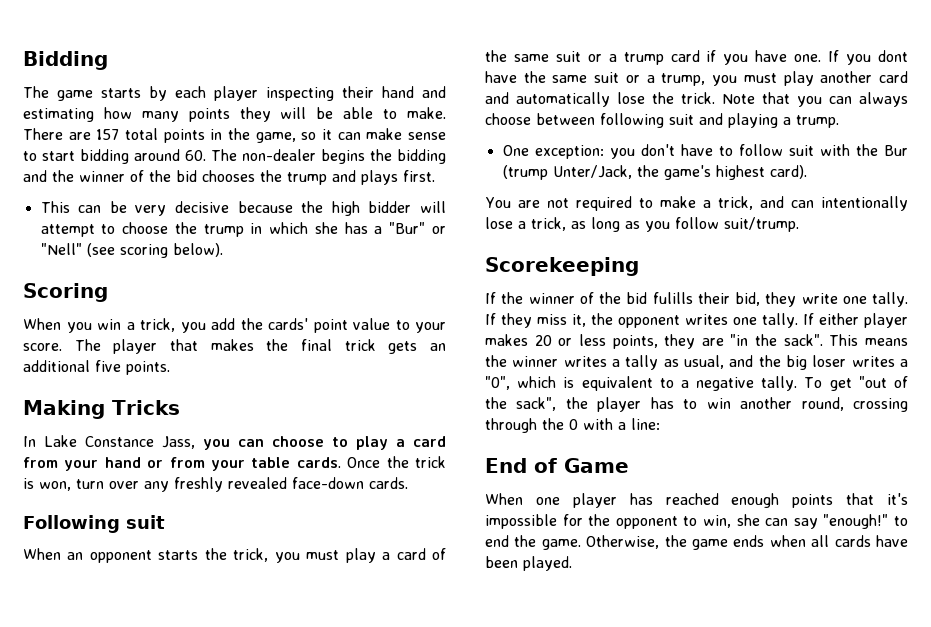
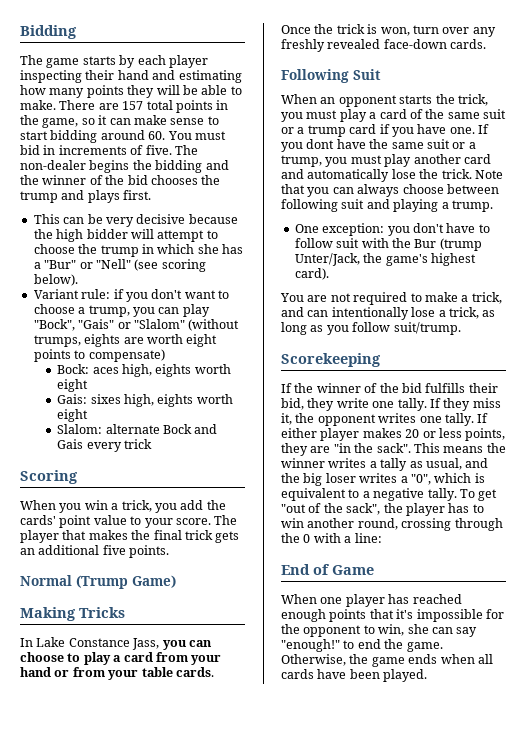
- There are 157 total points in the game, so it can make sense to start bidding around 60. The non-dealer begins the bidding and the winner of the bid chooses the trump and plays first.
+ There are 157 total points in the game, so it can make sense to start bidding around 60. You must bid in increments of five. The non-dealer begins the bidding and the winner of the bid chooses the trump and plays first.
+ Variant rule: if you don't want to choose a trump, you can play "Bock", "Gais" or "Slalom" (without trumps, eights are worth eight points to compensate)
+ Bock: aces high, eights worth eight
+ Gais: sixes high, eights worth eight
+ Slalom: alternate Bock and Gais every trick
+ Normal (Trump Game)
- Following suit
+ Following Suit
- If the winner of the bid fulills their bid, they write one tally.
+ If the winner of the bid fulfills their bid, they write one tally.

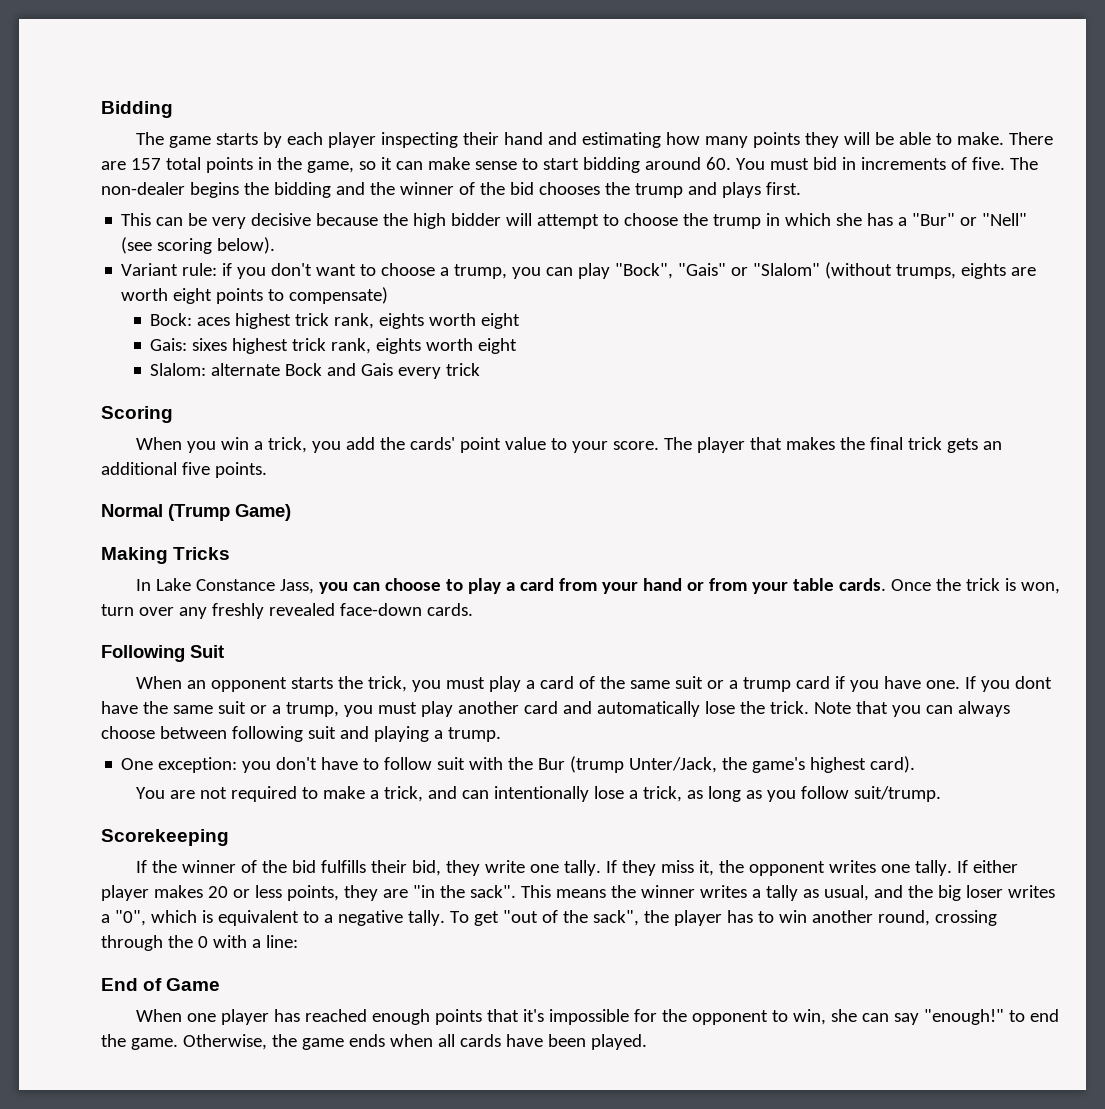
- Bock: aces high, eights worth eight
+ Bock: aces highest trick rank, eights worth eight
- Gais: sixes high, eights worth eight
+ Gais: sixes highest trick rank, eights worth eight

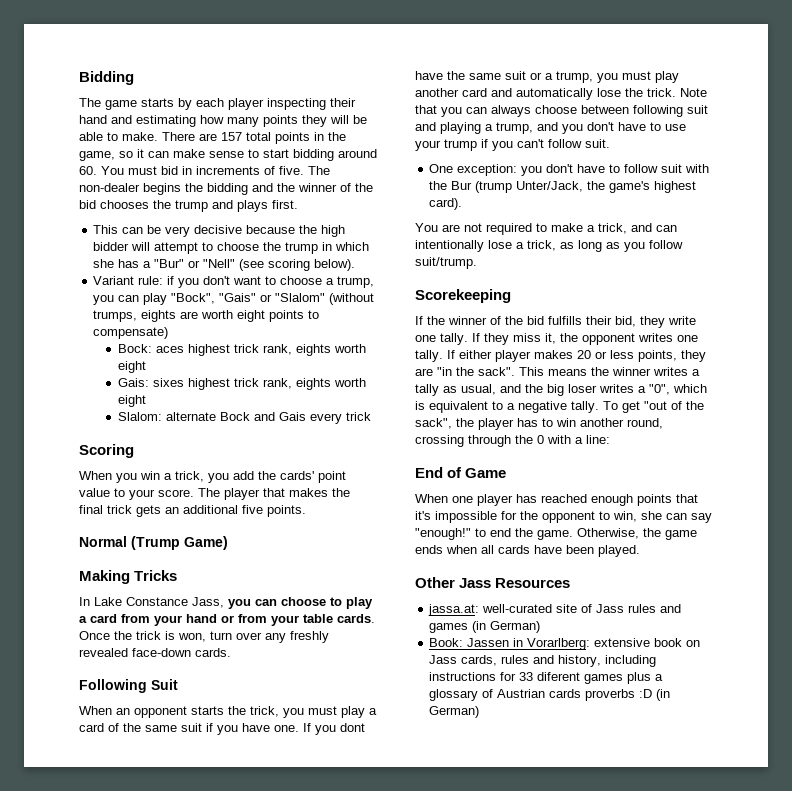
- When an opponent starts the trick, you must play a card of the same suit or a trump card if you have one.
+ When an opponent starts the trick, you must play a card of the same suit if you have one.
- Note that you can always choose between following suit and playing a trump.
+ Note that you can always choose between following suit and playing a trump, and you don't have to use your trump if you can't follow suit.
+ Other Jass Resources
+ jassa.at: well-curated site of Jass rules and games (in German)
+ Book: Jassen in Vorarlberg: extensive book on Jass cards, rules and history, including instructions for 33 diferent games plus a glossary of Austrian cards proverbs :D (in German)

